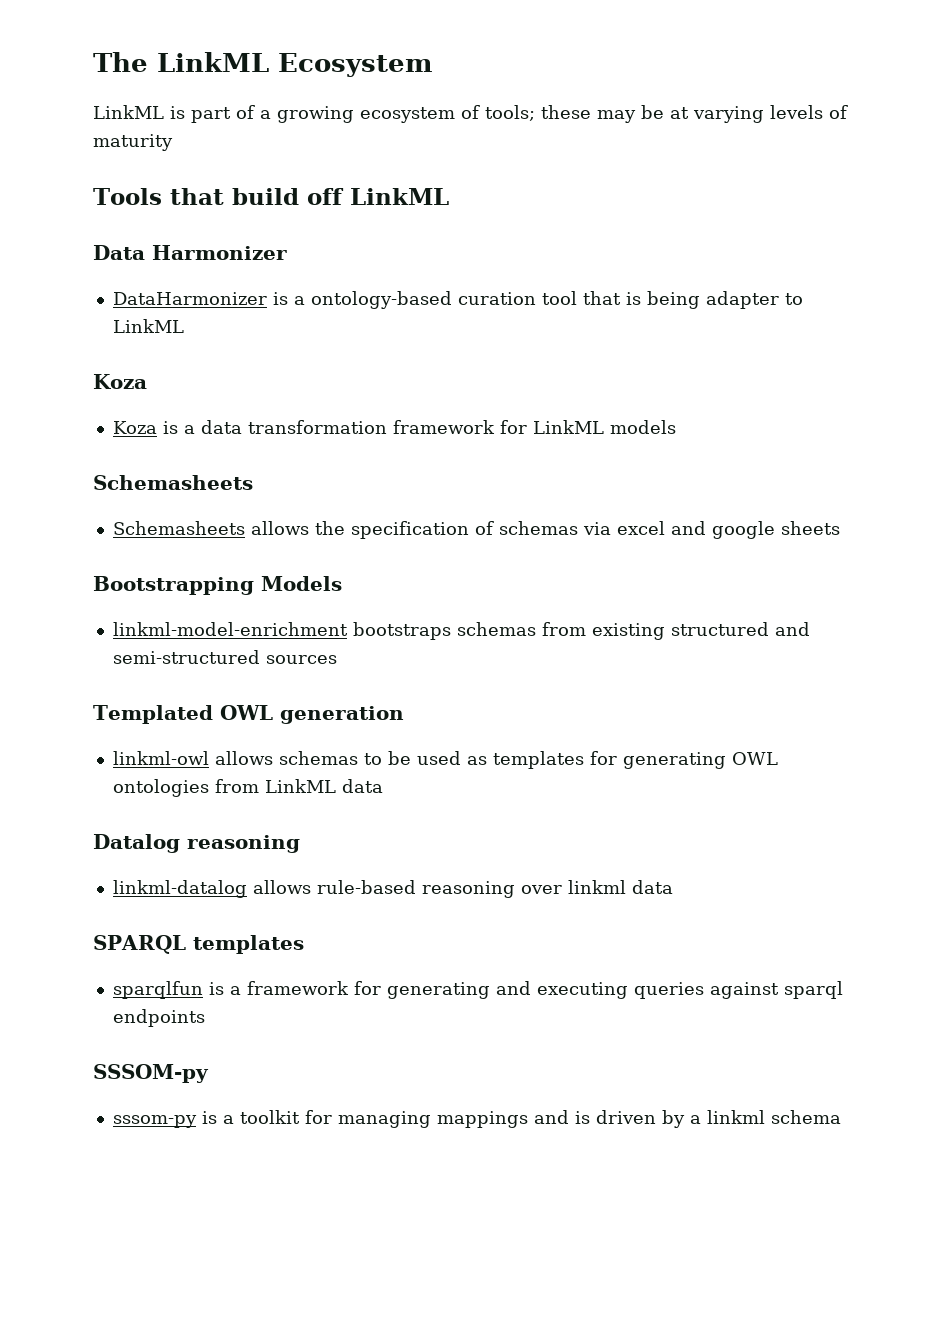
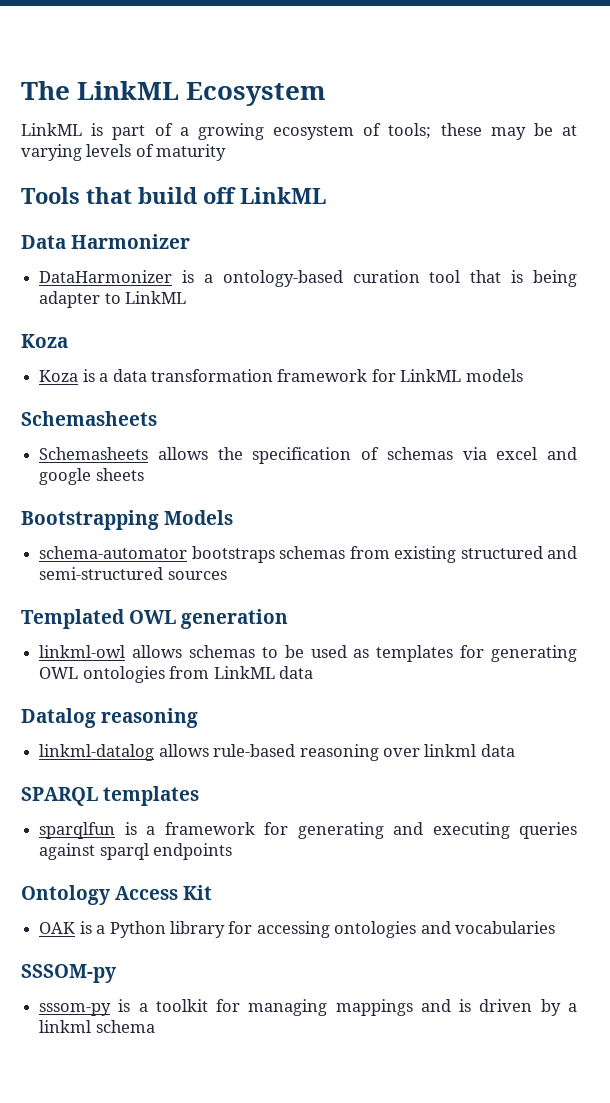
- linkml-model-enrichment bootstraps schemas from existing structured and semi-structured sources
+ schema-automator bootstraps schemas from existing structured and semi-structured sources
+ Ontology Access Kit
+ OAK is a Python library for accessing ontologies and vocabularies

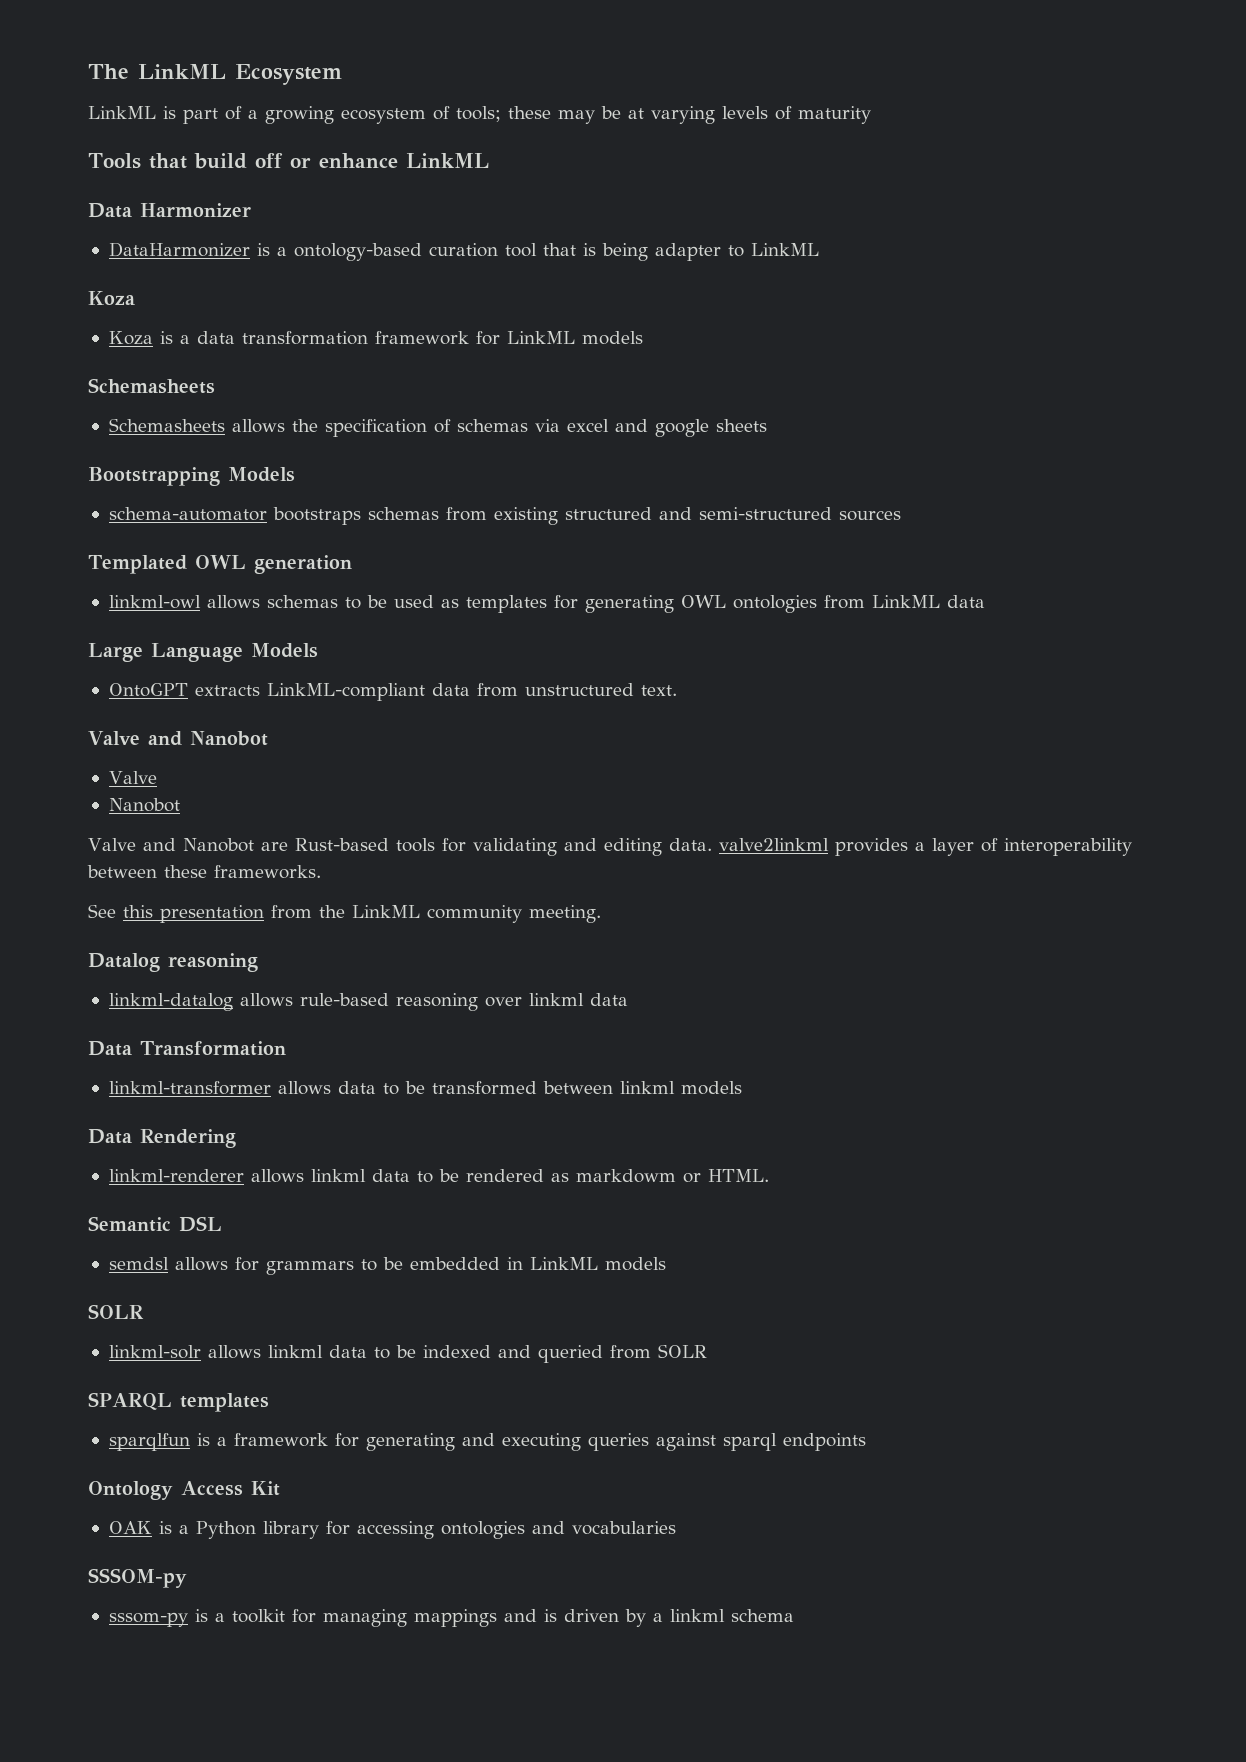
- Tools that build off LinkML
+ Tools that build off or enhance LinkML
+ Large Language Models
+ OntoGPT extracts LinkML-compliant data from unstructured text.
+ Valve and Nanobot
+ Valve
+ Nanobot
+ Valve and Nanobot are Rust-based tools for validating and editing data. valve2linkml provides a layer of interoperability between these frameworks.
+ See this presentation from the LinkML community meeting.
+ Data Transformation
+ linkml-transformer allows data to be transformed between linkml models
+ Data Rendering
+ linkml-renderer allows linkml data to be rendered as markdowm or HTML.
+ Semantic DSL
+ semdsl allows for grammars to be embedded in LinkML models
+ SOLR
+ linkml-solr allows linkml data to be indexed and queried from SOLR

